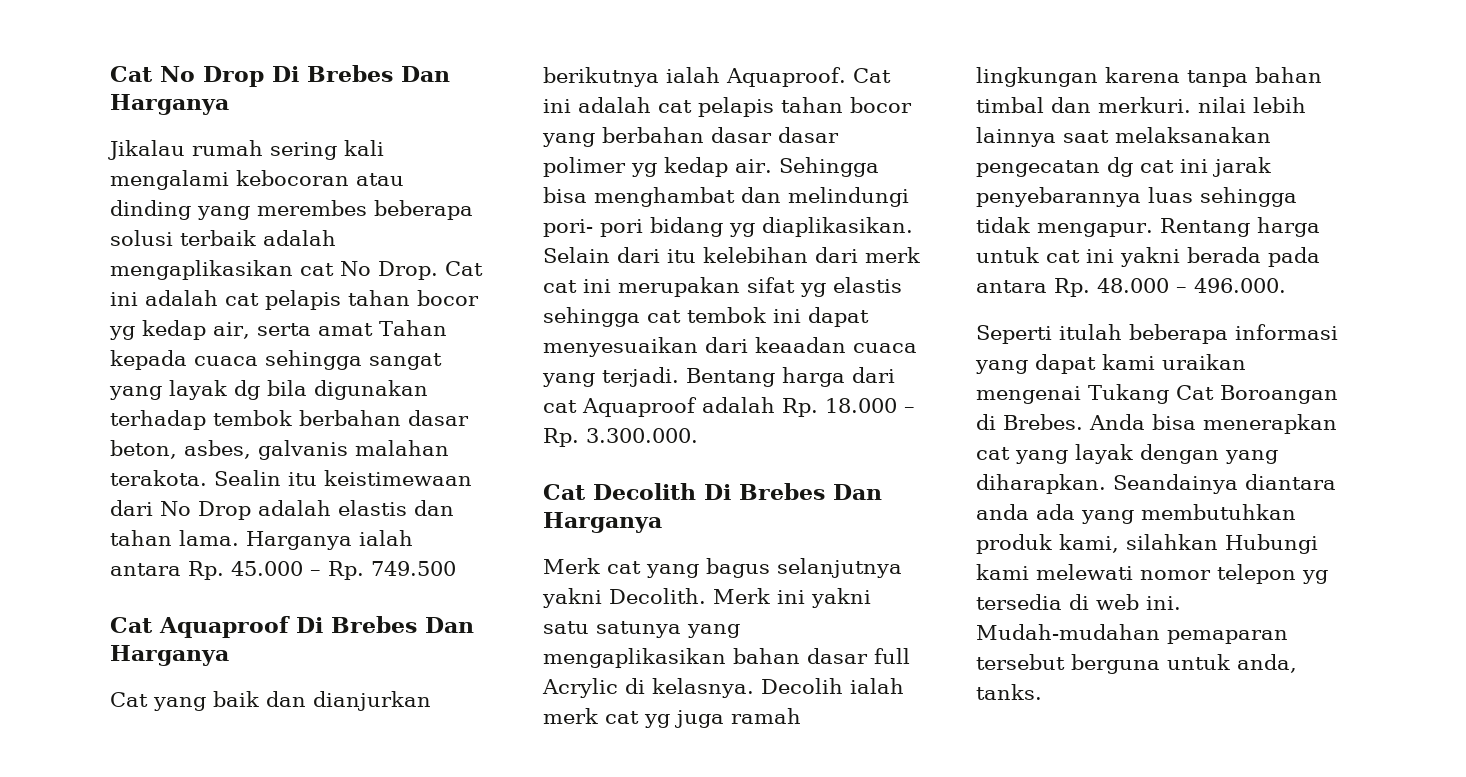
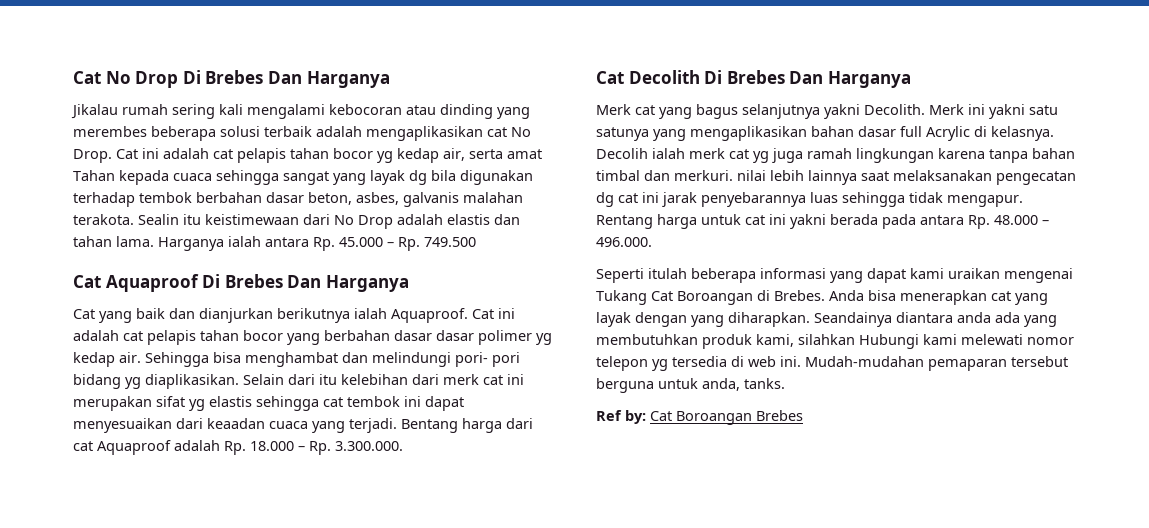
+ Ref by: Cat Boroangan Brebes

